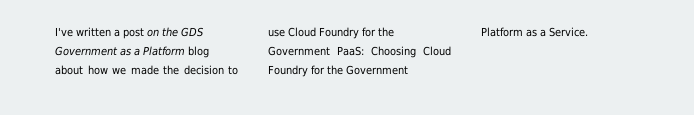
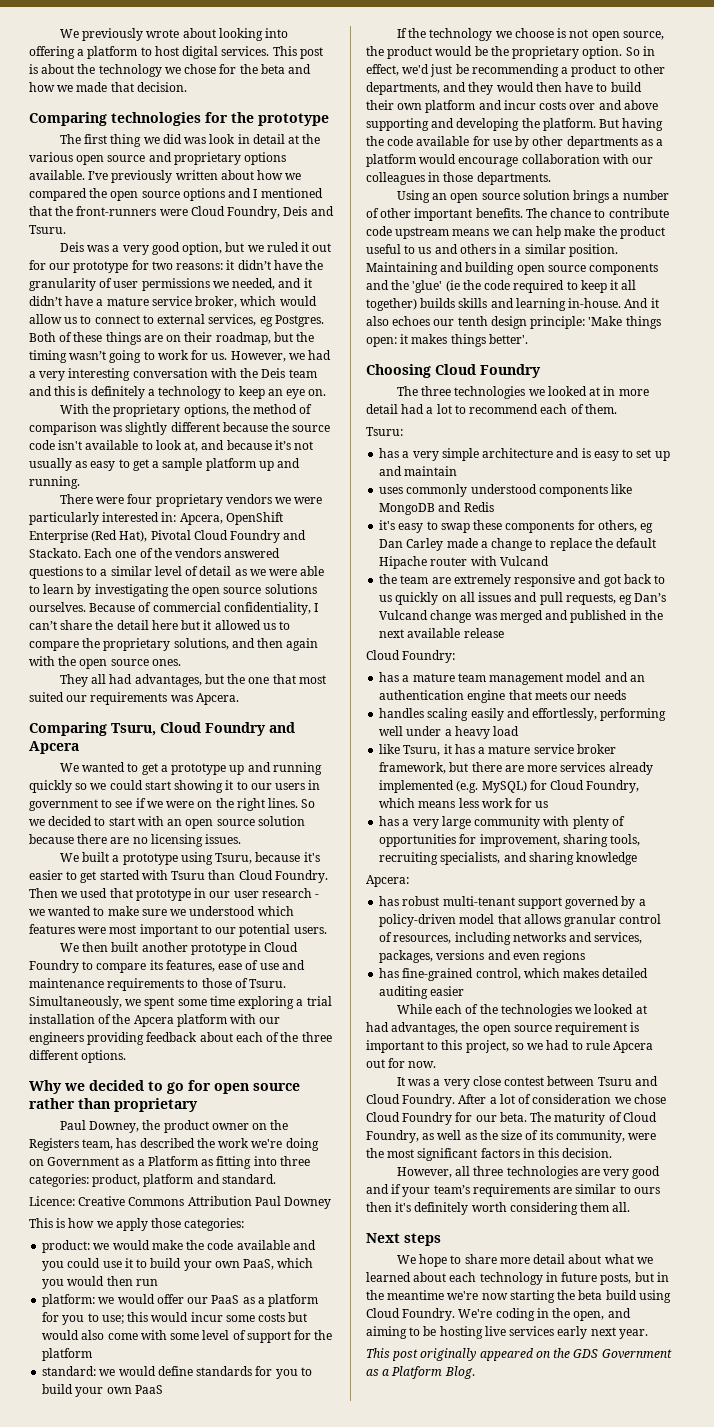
- I've written a post on the GDS Government as a Platform blog about how we made the decision to use Cloud Foundry for the Government PaaS: Choosing Cloud Foundry for the Government Platform as a Service.
+ We previously wrote about looking into offering a platform to host digital services. This post is about the technology we chose for the beta and how we made that decision.
+ Comparing technologies for the prototype
+ The first thing we did was look in detail at the various open source and proprietary options available. I’ve previously written about how we compared the open source options and I mentioned that the front-runners were Cloud Foundry, Deis and Tsuru.
+ Deis was a very good option, but we ruled it out for our prototype for two reasons: it didn’t have the granularity of user permissions we needed, and it didn’t have a mature service broker, which would allow us to connect to external services, eg Postgres. Both of these things are on their roadmap, but the timing wasn’t going to work for us. However, we had a very interesting conversation with the Deis team and this is definitely a technology to keep an eye on.
+ With the proprietary options, the method of comparison was slightly different because the source code isn't available to look at, and because it’s not usually as easy to get a sample platform up and running.
+ There were four proprietary vendors we were particularly interested in: Apcera, OpenShift Enterprise (Red Hat), Pivotal Cloud Foundry and Stackato. Each one of the vendors answered questions to a similar level of detail as we were able to learn by investigating the open source solutions ourselves. Because of commercial confidentiality, I can’t share the detail here but it allowed us to compare the proprietary solutions, and then again with the open source ones.
+ They all had advantages, but the one that most suited our requirements was Apcera.
+ Comparing Tsuru, Cloud Foundry and Apcera
+ We wanted to get a prototype up and running quickly so we could start showing it to our users in government to see if we were on the right lines. So we decided to start with an open source solution because there are no licensing issues.
+ We built a prototype using Tsuru, because it's easier to get started with Tsuru than Cloud Foundry. Then we used that prototype in our user research - we wanted to make sure we understood which features were most important to our potential users.
+ We then built another prototype in Cloud Foundry to compare its features, ease of use and maintenance requirements to those of Tsuru. Simultaneously, we spent some time exploring a trial installation of the Apcera platform with our engineers providing feedback about each of the three different options.
+ Why we decided to go for open source rather than proprietary
+ Paul Downey, the product owner on the Registers team, has described the work we're doing on Government as a Platform as fitting into three categories: product, platform and standard.
+ Licence: Creative Commons Attribution Paul Downey
+ This is how we apply those categories:
+ product: we would make the code available and you could use it to build your own PaaS, which you would then run
+ platform: we would offer our PaaS as a platform for you to use; this would incur some costs but would also come with some level of support for the platform
+ standard: we would define standards for you to build your own PaaS
+ If the technology we choose is not open source, the product would be the proprietary option. So in effect, we'd just be recommending a product to other departments, and they would then have to build their own platform and incur costs over and above supporting and developing the platform. But having the code available for use by other departments as a platform would encourage collaboration with our colleagues in those departments.
+ Using an open source solution brings a number of other important benefits. The chance to contribute code upstream means we can help make the product useful to us and others in a similar position. Maintaining and building open source components and the 'glue' (ie the code required to keep it all together) builds skills and learning in-house. And it also echoes our tenth design principle: 'Make things open: it makes things better'.
+ Choosing Cloud Foundry
+ The three technologies we looked at in more detail had a lot to recommend each of them.
+ Tsuru:
+ has a very simple architecture and is easy to set up and maintain
+ uses commonly understood components like MongoDB and Redis
+ it's easy to swap these components for others, eg Dan Carley made a change to replace the default Hipache router with Vulcand
+ the team are extremely responsive and got back to us quickly on all issues and pull requests, eg Dan’s Vulcand change was merged and published in the next available release
+ Cloud Foundry:
+ has a mature team management model and an authentication engine that meets our needs
+ handles scaling easily and effortlessly, performing well under a heavy load
+ like Tsuru, it has a mature service broker framework, but there are more services already implemented (e.g. MySQL) for Cloud Foundry, which means less work for us
+ has a very large community with plenty of opportunities for improvement, sharing tools, recruiting specialists, and sharing knowledge
+ Apcera:
+ has robust multi-tenant support governed by a policy-driven model that allows granular control of resources, including networks and services, packages, versions and even regions
+ has fine-grained control, which makes detailed auditing easier
+ While each of the technologies we looked at had advantages, the open source requirement is important to this project, so we had to rule Apcera out for now.
+ It was a very close contest between Tsuru and Cloud Foundry. After a lot of consideration we chose Cloud Foundry for our beta. The maturity of Cloud Foundry, as well as the size of its community, were the most significant factors in this decision.
+ However, all three technologies are very good and if your team’s requirements are similar to ours then it's definitely worth considering them all.
+ Next steps
+ We hope to share more detail about what we learned about each technology in future posts, but in the meantime we're now starting the beta build using Cloud Foundry. We're coding in the open, and aiming to be hosting live services early next year.
+ This post originally appeared on the GDS Government as a Platform Blog.

